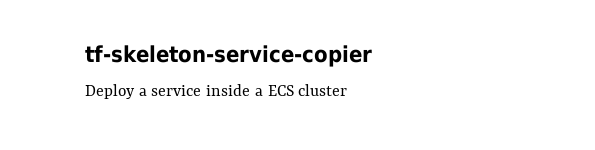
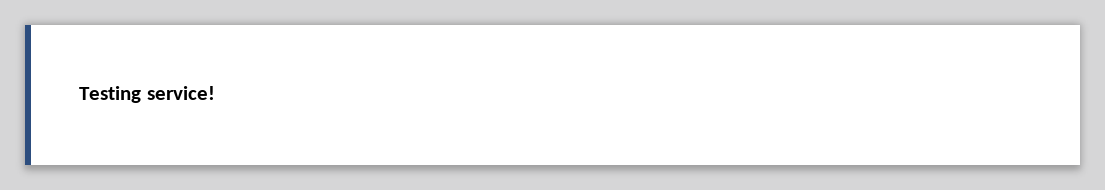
- tf-skeleton-service-copier
- Deploy a service inside a ECS cluster
+ Testing service!

